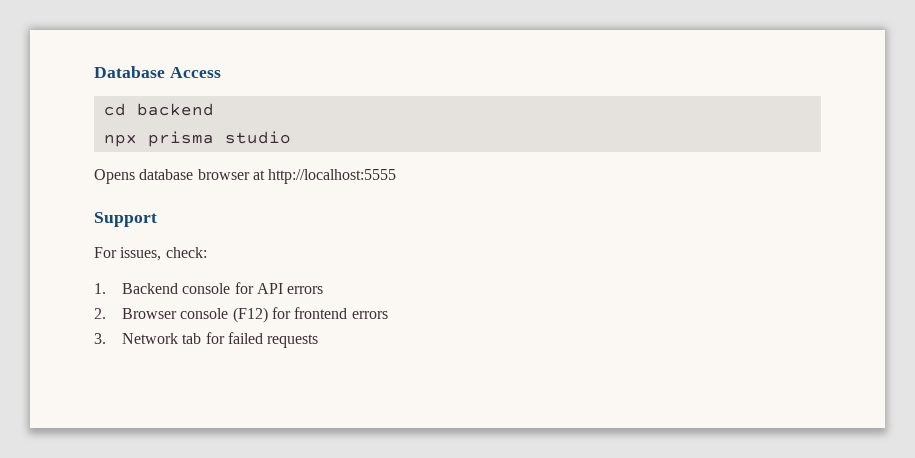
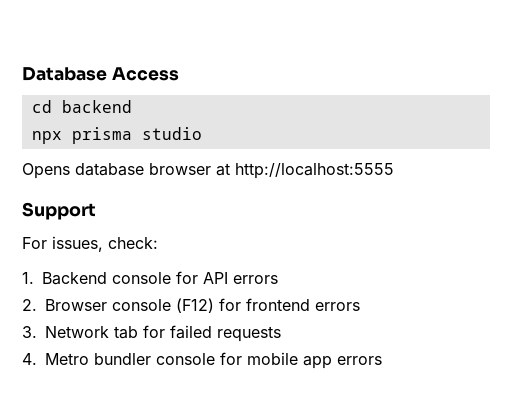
+ 4. Metro bundler console for mobile app errors

